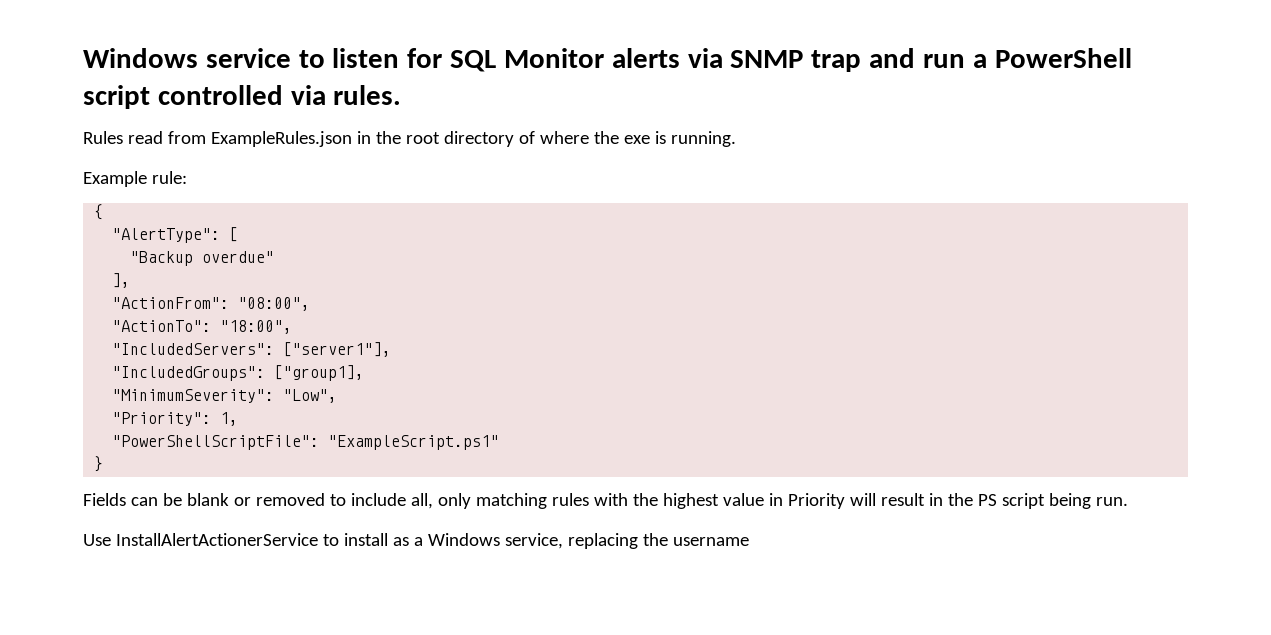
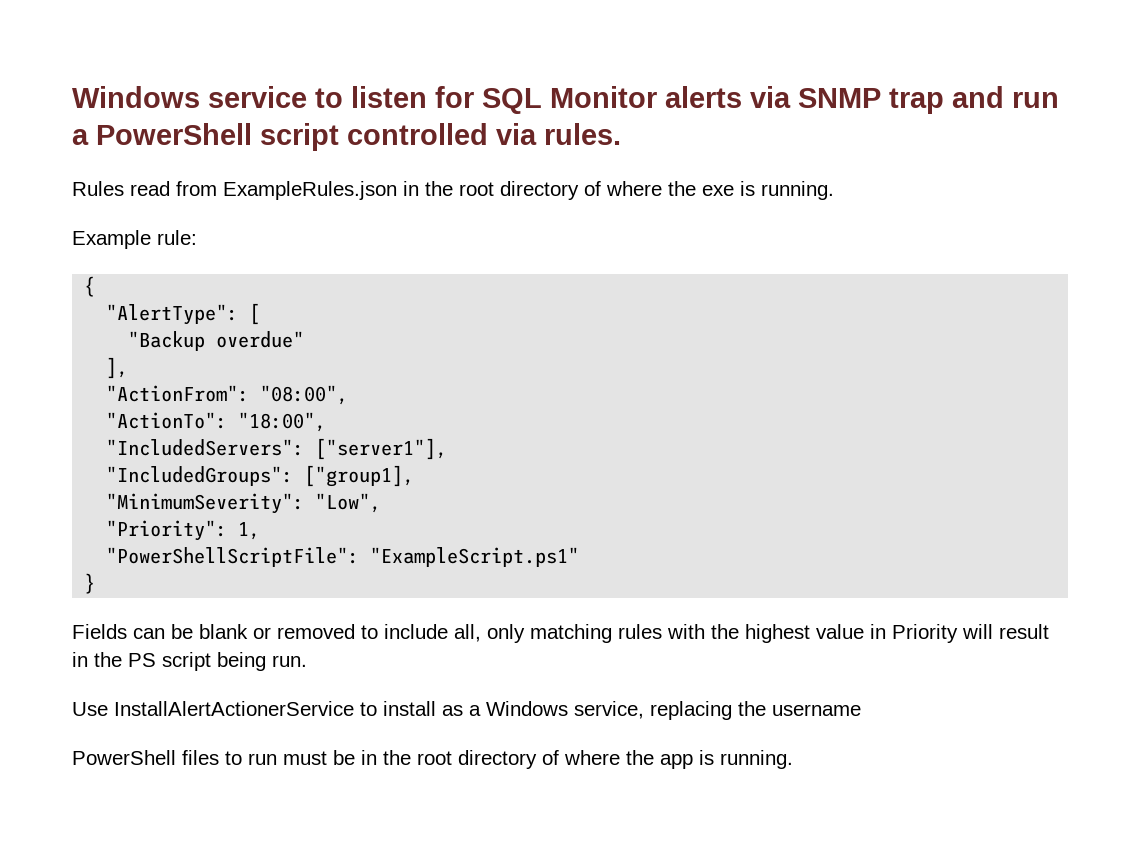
+ PowerShell files to run must be in the root directory of where the app is running.

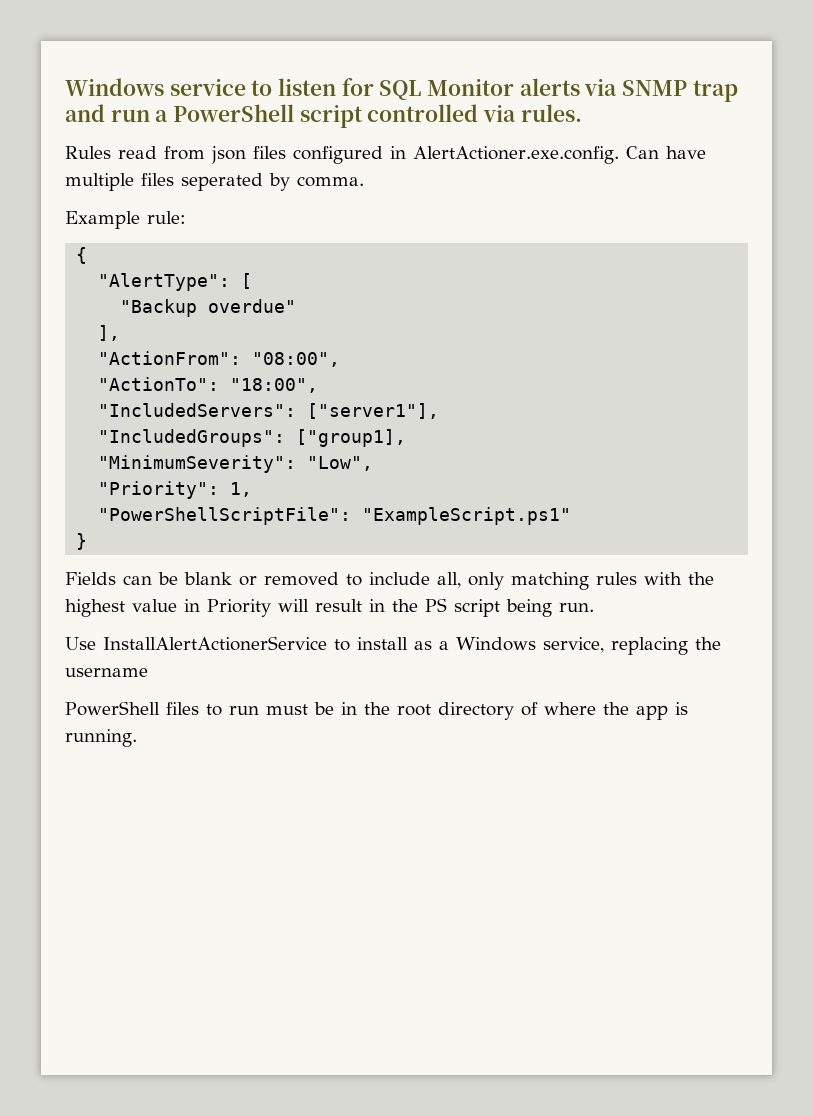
- Rules read from ExampleRules.json in the root directory of where the exe is running.
+ Rules read from json files configured in AlertActioner.exe.config. Can have multiple files seperated by comma.

